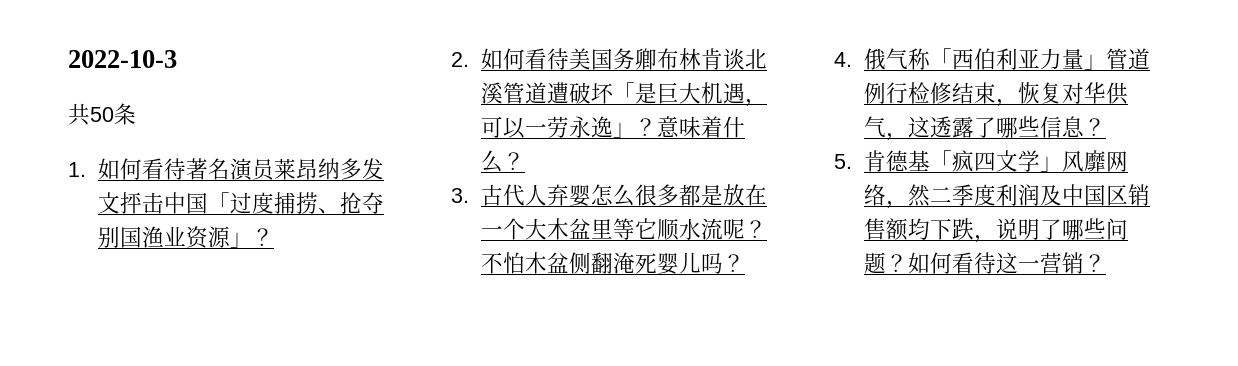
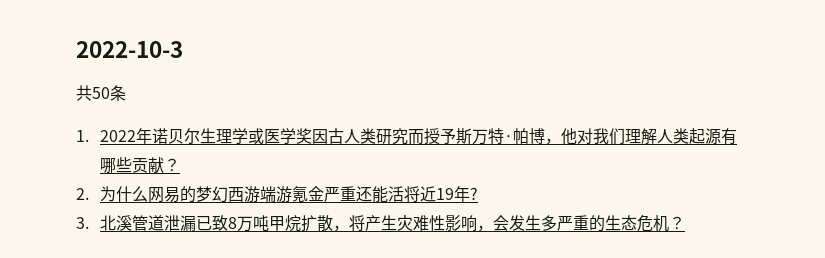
- 1.如何看待著名演员莱昂纳多发文抨击中国「过度捕捞、抢夺别国渔业资源」？
- 2.如何看待美国务卿布林肯谈北溪管道遭破坏「是巨大机遇，可以一劳永逸」？意味着什么？
- 3.古代人弃婴怎么很多都是放在一个大木盆里等它顺水流呢？不怕木盆侧翻淹死婴儿吗？
- 4.俄气称「西伯利亚力量」管道例行检修结束，恢复对华供气，这透露了哪些信息？
- 5.肯德基「疯四文学」风靡网络，然二季度利润及中国区销售额均下跌，说明了哪些问题？如何看待这一营销？
+ 1. 2022年诺贝尔生理学或医学奖因古人类研究而授予斯万特·帕博，他对我们理解人类起源有哪些贡献？
+ 2.为什么网易的梦幻西游端游氪金严重还能活将近19年?
+ 3.北溪管道泄漏已致8万吨甲烷扩散，将产生灾难性影响，会发生多严重的生态危机？

